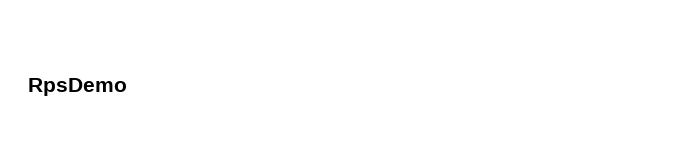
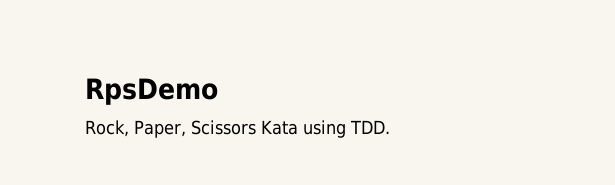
+ Rock, Paper, Scissors Kata using TDD.

